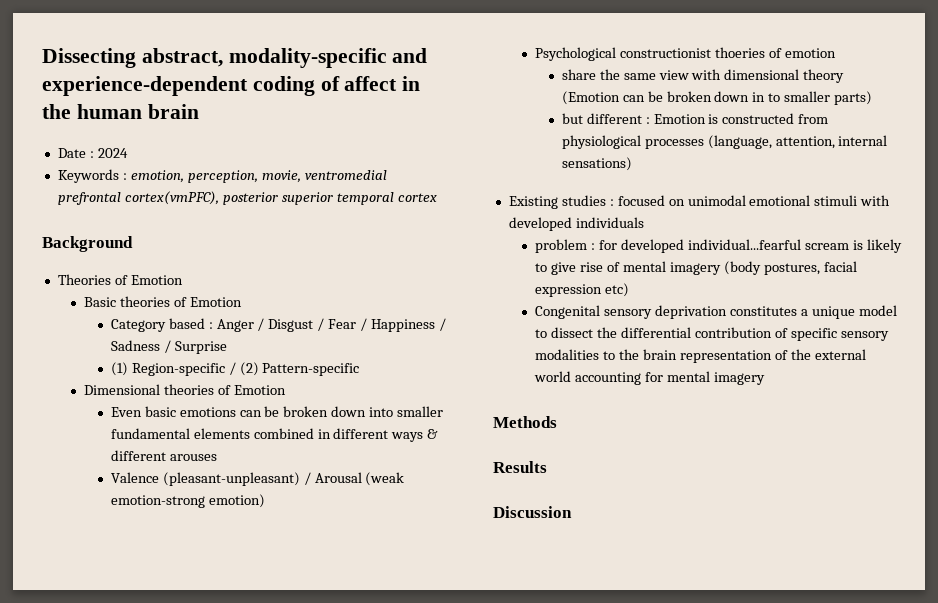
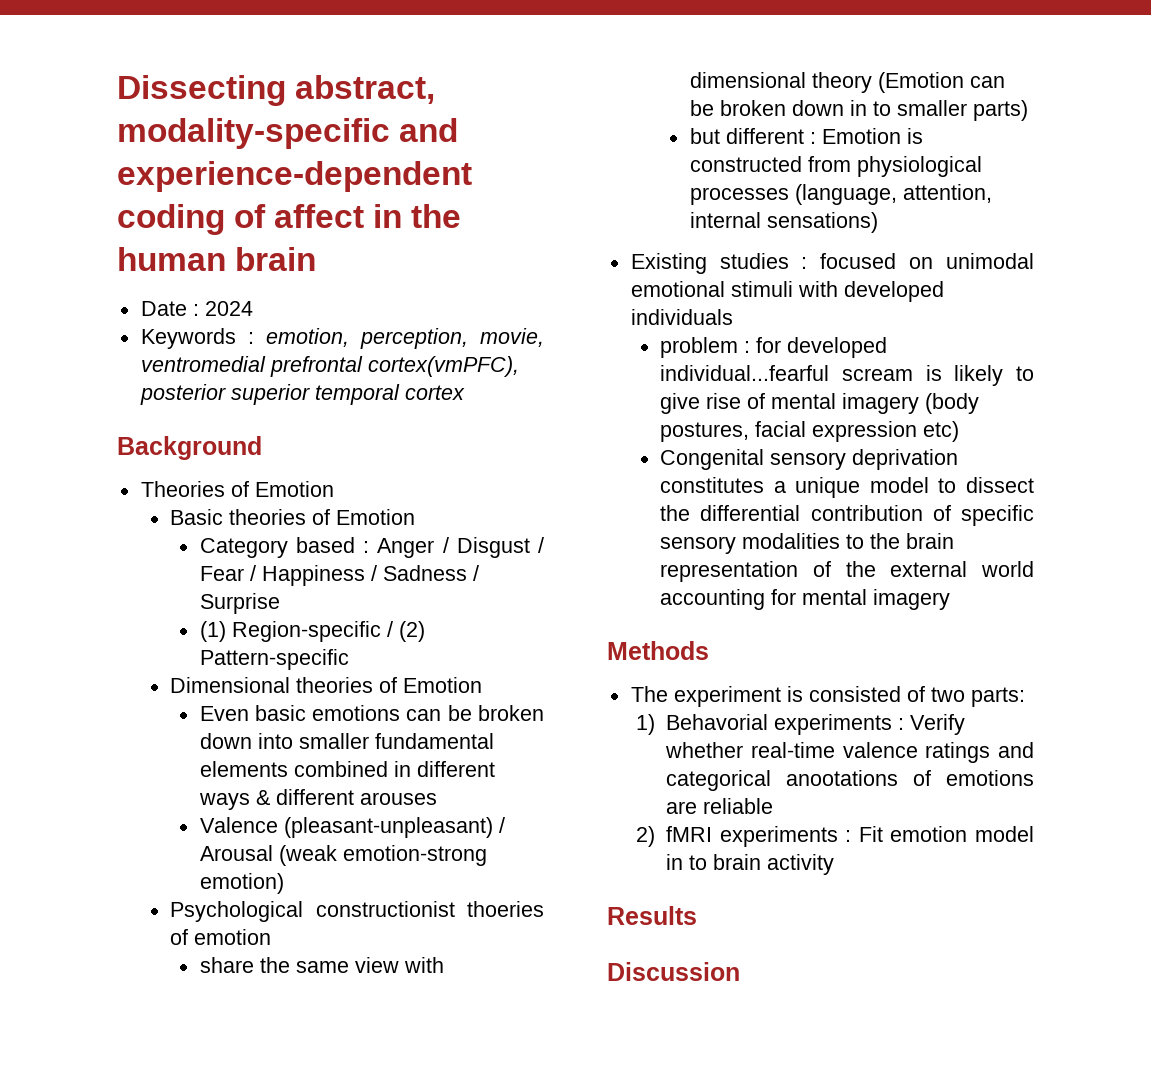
+ The experiment is consisted of two parts:
+ 1) Behavorial experiments : Verify whether real-time valence ratings and categorical anootations of emotions are reliable
+ 2) fMRI experiments : Fit emotion model in to brain activity

